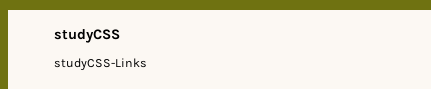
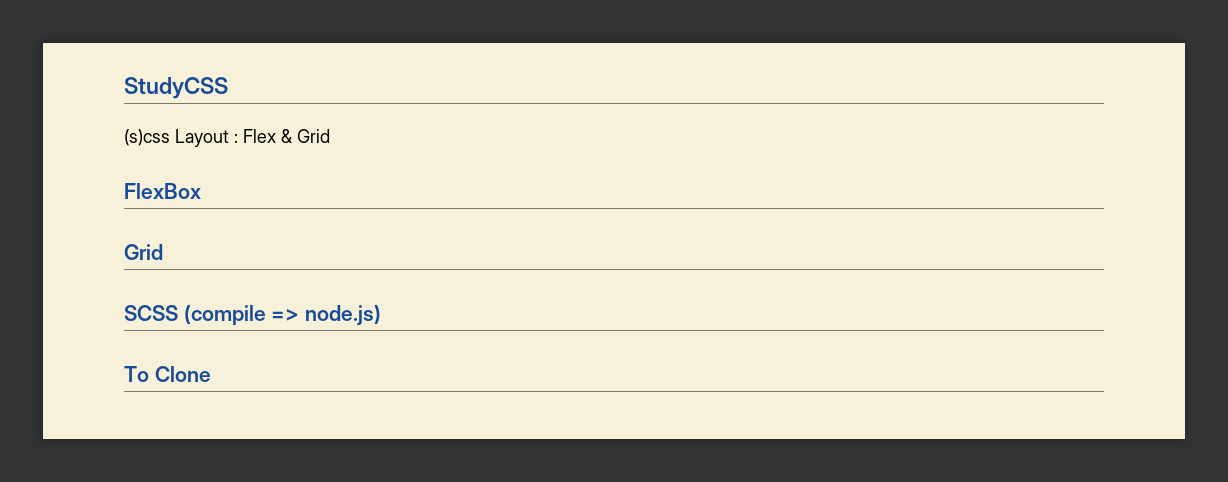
- studyCSS
- studyCSS-Links
+ StudyCSS
+ (s)css Layout : Flex & Grid
+ FlexBox
+ Grid
+ SCSS (compile => node.js)
+ To Clone

